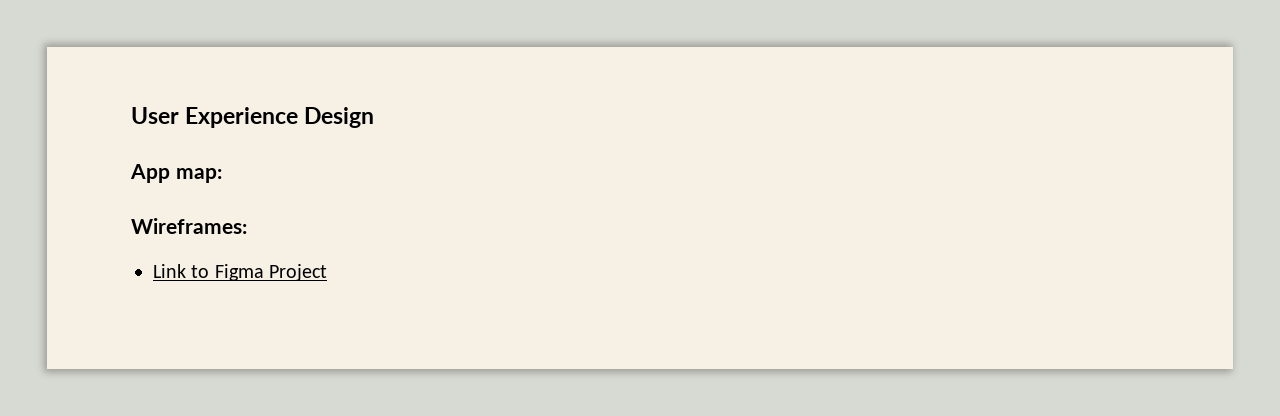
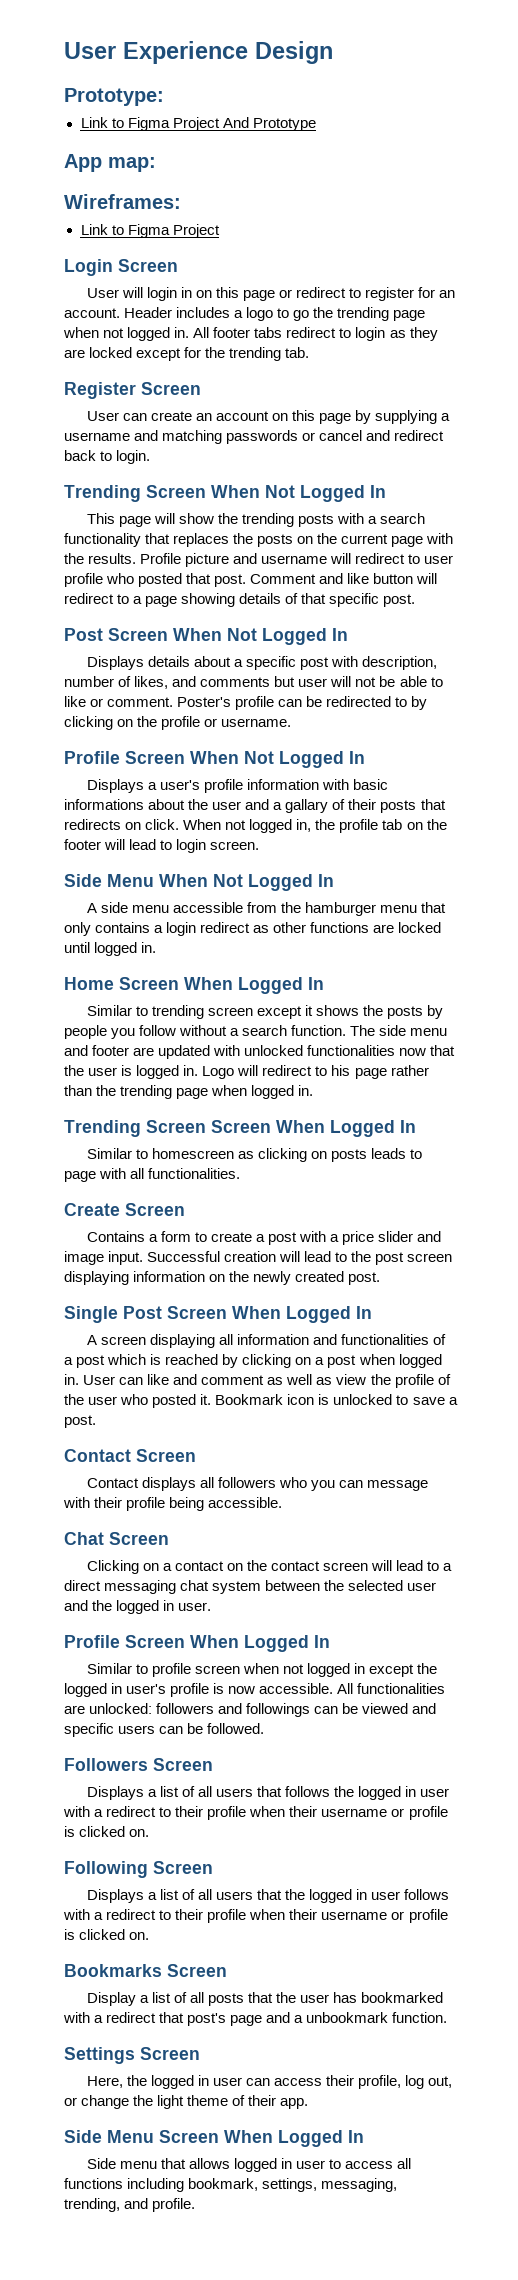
+ Prototype:
+ Link to Figma Project And Prototype
+ Login Screen
+ User will login in on this page or redirect to register for an account. Header includes a logo to go the trending page when not logged in. All footer tabs redirect to login as they are locked except for the trending tab.
+ Register Screen
+ User can create an account on this page by supplying a username and matching passwords or cancel and redirect back to login.
+ Trending Screen When Not Logged In
+ This page will show the trending posts with a search functionality that replaces the posts on the current page with the results. Profile picture and username will redirect to user profile who posted that post. Comment and like button will redirect to a page showing details of that specific post.
+ Post Screen When Not Logged In
+ Displays details about a specific post with description, number of likes, and comments but user will not be able to like or comment. Poster's profile can be redirected to by clicking on the profile or username.
+ Profile Screen When Not Logged In
+ Displays a user's profile information with basic informations about the user and a gallary of their posts that redirects on click. When not logged in, the profile tab on the footer will lead to login screen.
+ Side Menu When Not Logged In
+ A side menu accessible from the hamburger menu that only contains a login redirect as other functions are locked until logged in.
+ Home Screen When Logged In
+ Similar to trending screen except it shows the posts by people you follow without a search function. The side menu and footer are updated with unlocked functionalities now that the user is logged in. Logo will redirect to his page rather than the trending page when logged in.
+ Trending Screen Screen When Logged In
+ Similar to homescreen as clicking on posts leads to page with all functionalities.
+ Create Screen
+ Contains a form to create a post with a price slider and image input. Successful creation will lead to the post screen displaying information on the newly created post.
+ Single Post Screen When Logged In
+ A screen displaying all information and functionalities of a post which is reached by clicking on a post when logged in. User can like and comment as well as view the profile of the user who posted it. Bookmark icon is unlocked to save a post.
+ Contact Screen
+ Contact displays all followers who you can message with their profile being accessible.
+ Chat Screen
+ Clicking on a contact on the contact screen will lead to a direct messaging chat system between the selected user and the logged in user.
+ Profile Screen When Logged In
+ Similar to profile screen when not logged in except the logged in user's profile is now accessible. All functionalities are unlocked: followers and followings can be viewed and specific users can be followed.
+ Followers Screen
+ Displays a list of all users that follows the logged in user with a redirect to their profile when their username or profile is clicked on.
+ Following Screen
+ Displays a list of all users that the logged in user follows with a redirect to their profile when their username or profile is clicked on.
+ Bookmarks Screen
+ Display a list of all posts that the user has bookmarked with a redirect that post's page and a unbookmark function.
+ Settings Screen
+ Here, the logged in user can access their profile, log out, or change the light theme of their app.
+ Side Menu Screen When Logged In
+ Side menu that allows logged in user to access all functions including bookmark, settings, messaging, trending, and profile.

